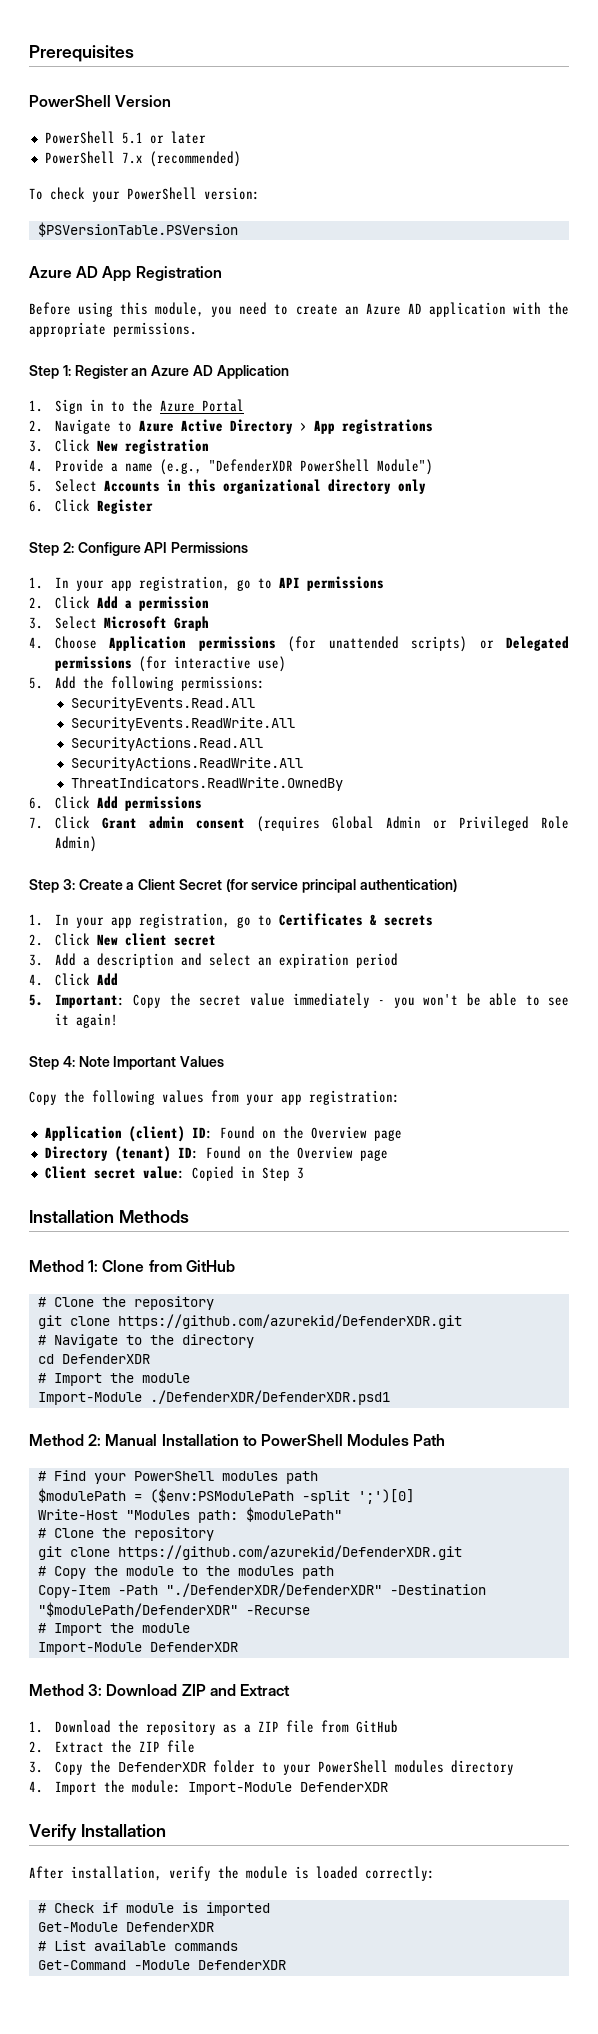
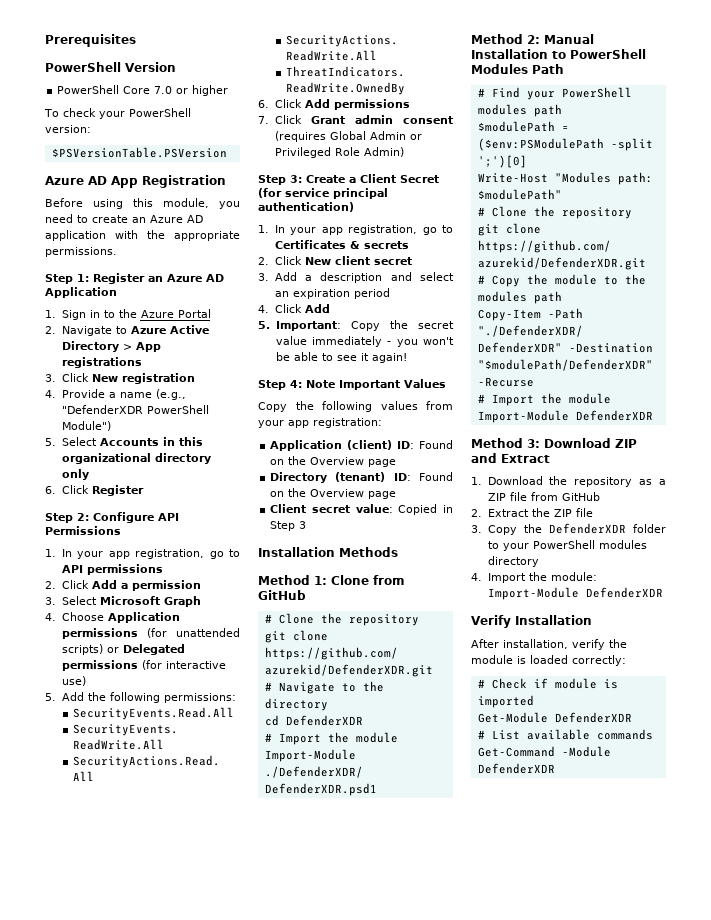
- PowerShell 5.1 or later
- PowerShell 7.x (recommended)
+ PowerShell Core 7.0 or higher

